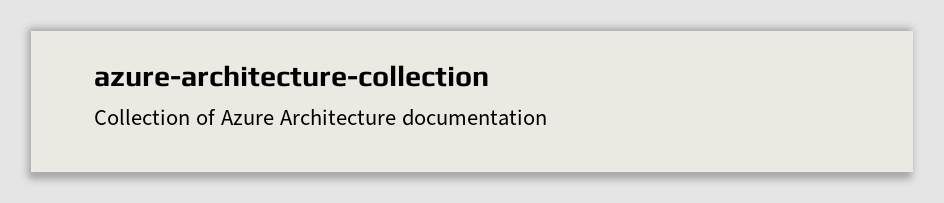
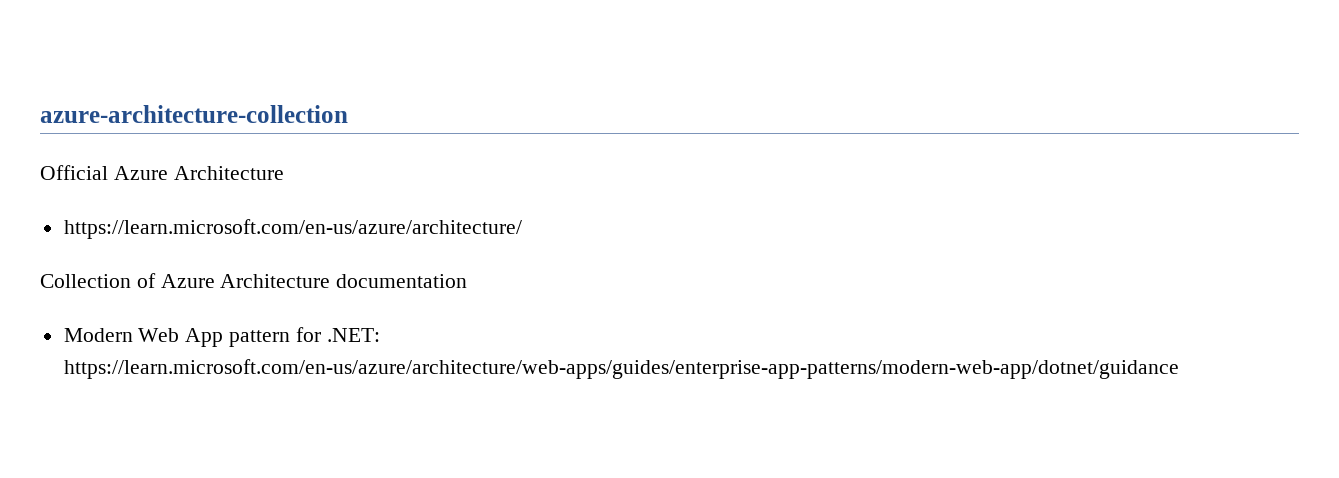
+ Official Azure Architecture
+ https://learn.microsoft.com/en-us/azure/architecture/
+ Modern Web App pattern for .NET: https://learn.microsoft.com/en-us/azure/architecture/web-apps/guides/enterprise-app-patterns/modern-web-app/dotnet/guidance

